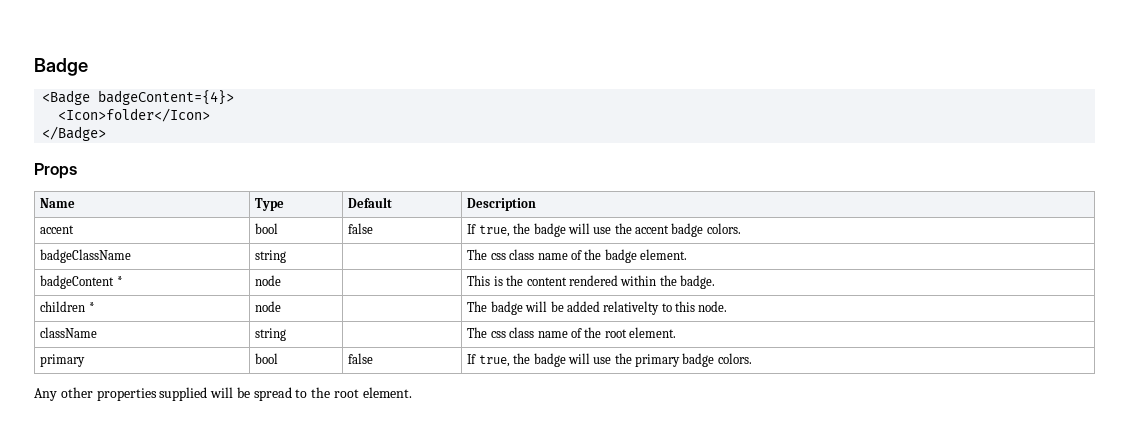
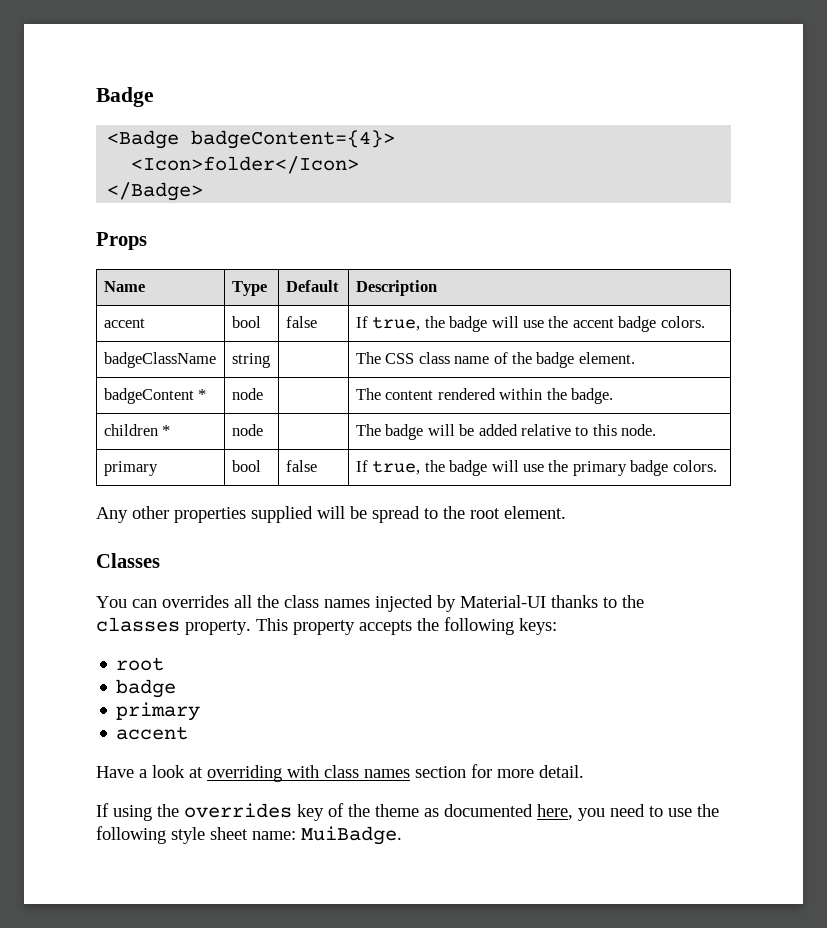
- badgeClassName | string | | The css class name of the badge element.
+ badgeClassName | string | | The CSS class name of the badge element.
- badgeContent * | node | | This is the content rendered within the badge.
+ badgeContent * | node | | The content rendered within the badge.
- children * | node | | The badge will be added relativelty to this node.
+ children * | node | | The badge will be added relative to this node.
- className | string | | The css class name of the root element.
+ Classes
+ You can overrides all the class names injected by Material-UI thanks to the classes property. This property accepts the following keys:
+ root
+ badge
+ primary
+ accent
+ Have a look at overriding with class names section for more detail.
+ If using the overrides key of the theme as documented here, you need to use the following style sheet name: MuiBadge.

